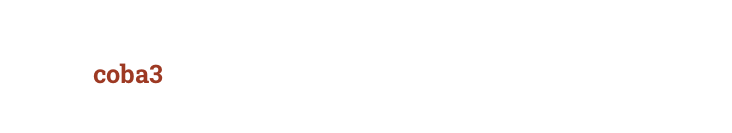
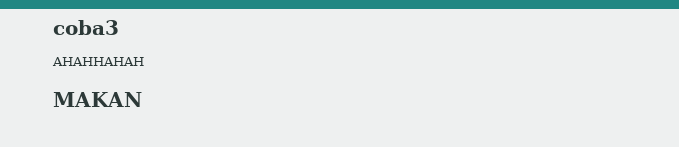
+ AHAHHAHAH
+ MAKAN

